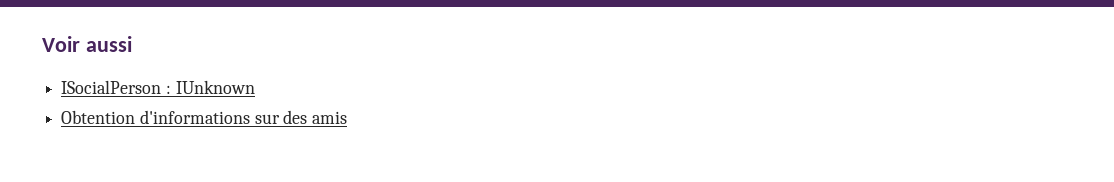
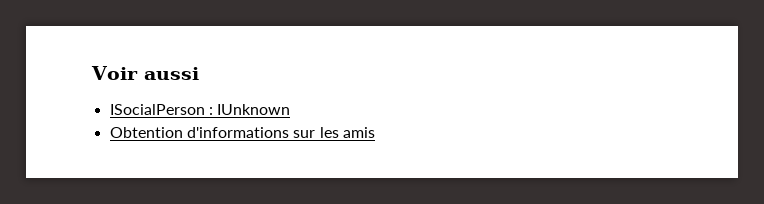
- Obtention d'informations sur des amis
+ Obtention d'informations sur les amis

